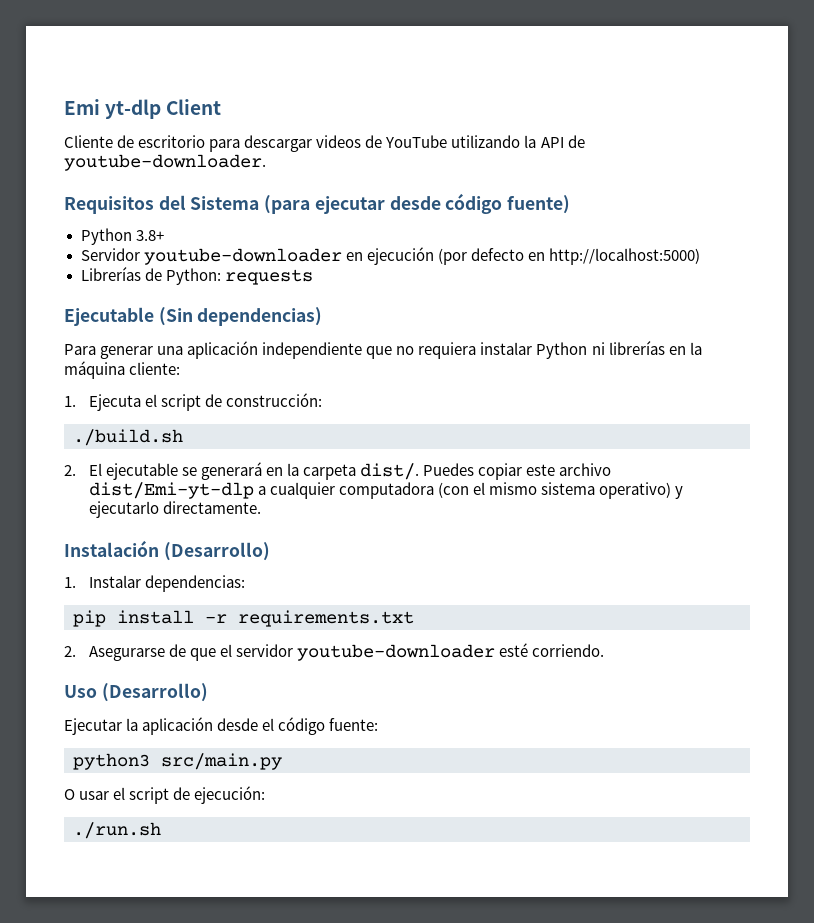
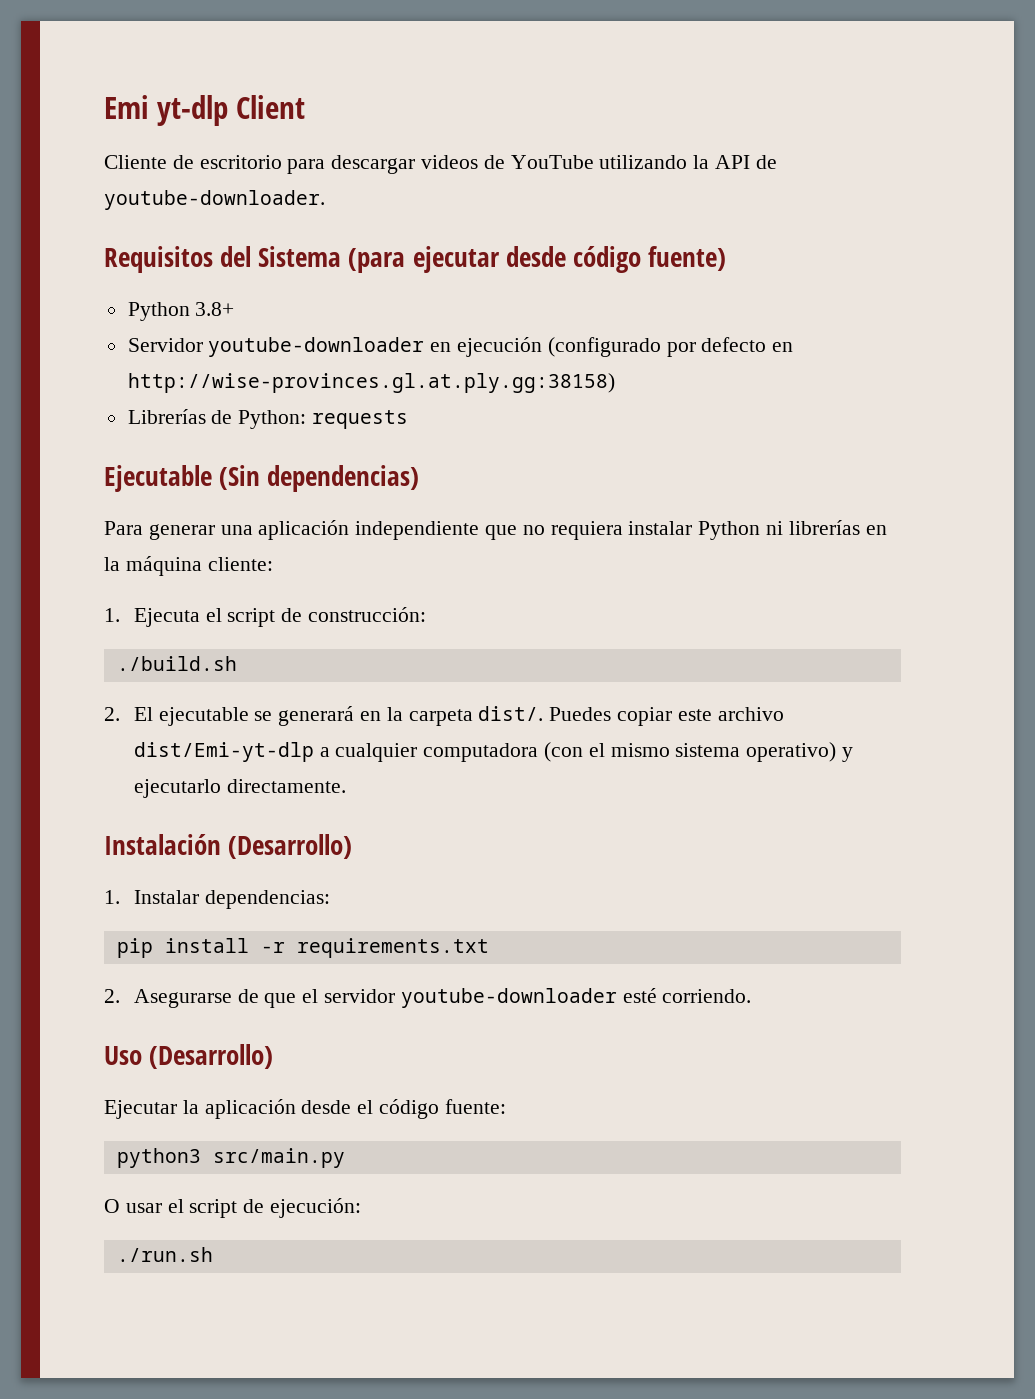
- Servidor youtube-downloader en ejecución (por defecto en http://localhost:5000)
+ Servidor youtube-downloader en ejecución (configurado por defecto en http://wise-provinces.gl.at.ply.gg:38158)

